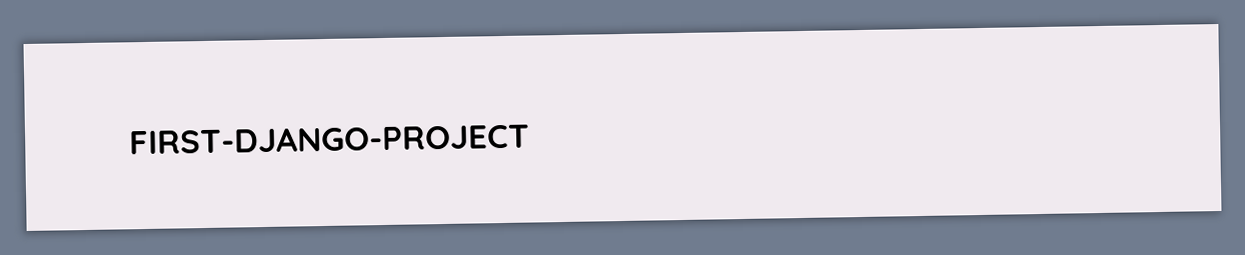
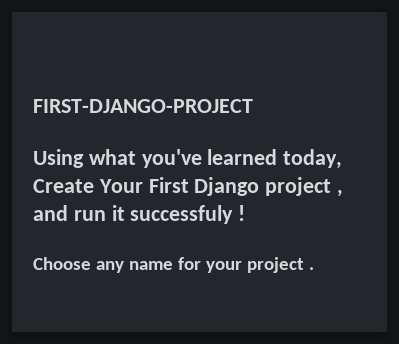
+ Using what you've learned today, Create Your First Django project , and run it successfuly !
+ Choose any name for your project .

